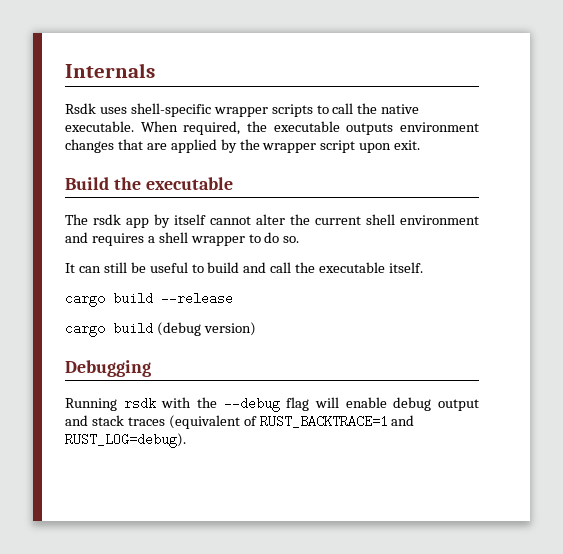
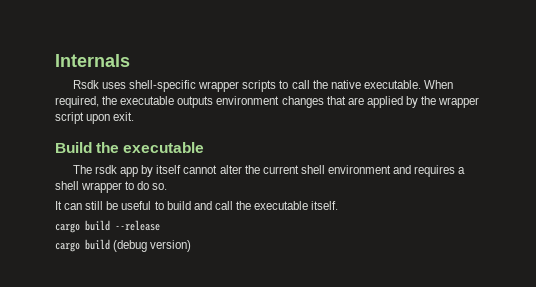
- Debugging
- Running rsdk with the --debug flag will enable debug output and stack traces (equivalent of RUST_BACKTRACE=1 and RUST_LOG=debug).

